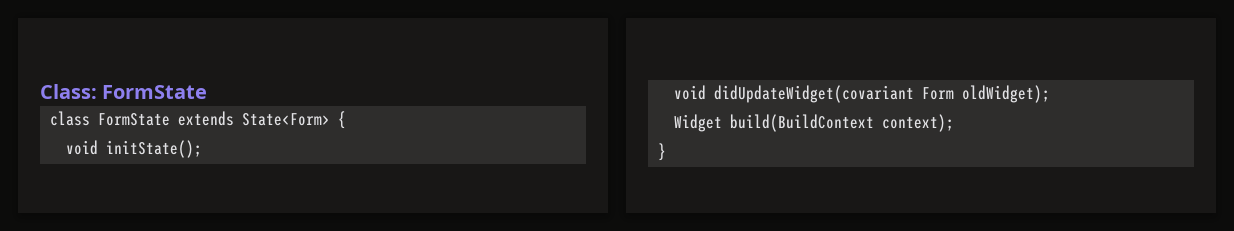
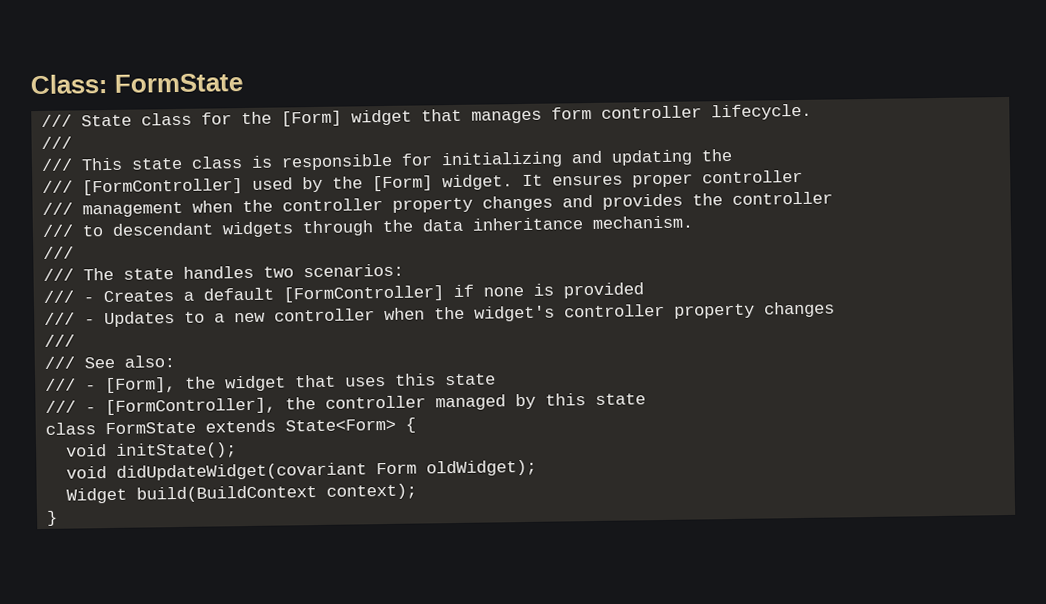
+ /// State class for the [Form] widget that manages form controller lifecycle.
+ ///
+ /// This state class is responsible for initializing and updating the
+ /// [FormController] used by the [Form] widget. It ensures proper controller
+ /// management when the controller property changes and provides the controller
+ /// to descendant widgets through the data inheritance mechanism.
+ ///
+ /// The state handles two scenarios:
+ /// - Creates a default [FormController] if none is provided
+ /// - Updates to a new controller when the widget's controller property changes
+ ///
+ /// See also:
+ /// - [Form], the widget that uses this state
+ /// - [FormController], the controller managed by this state

